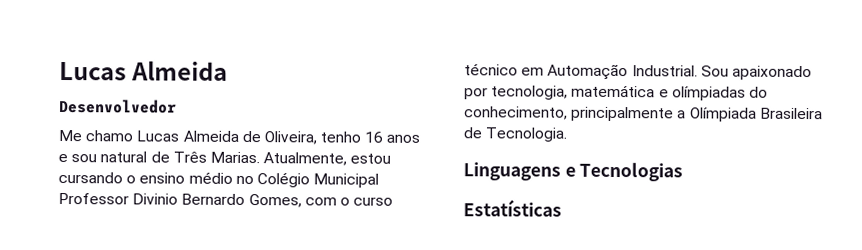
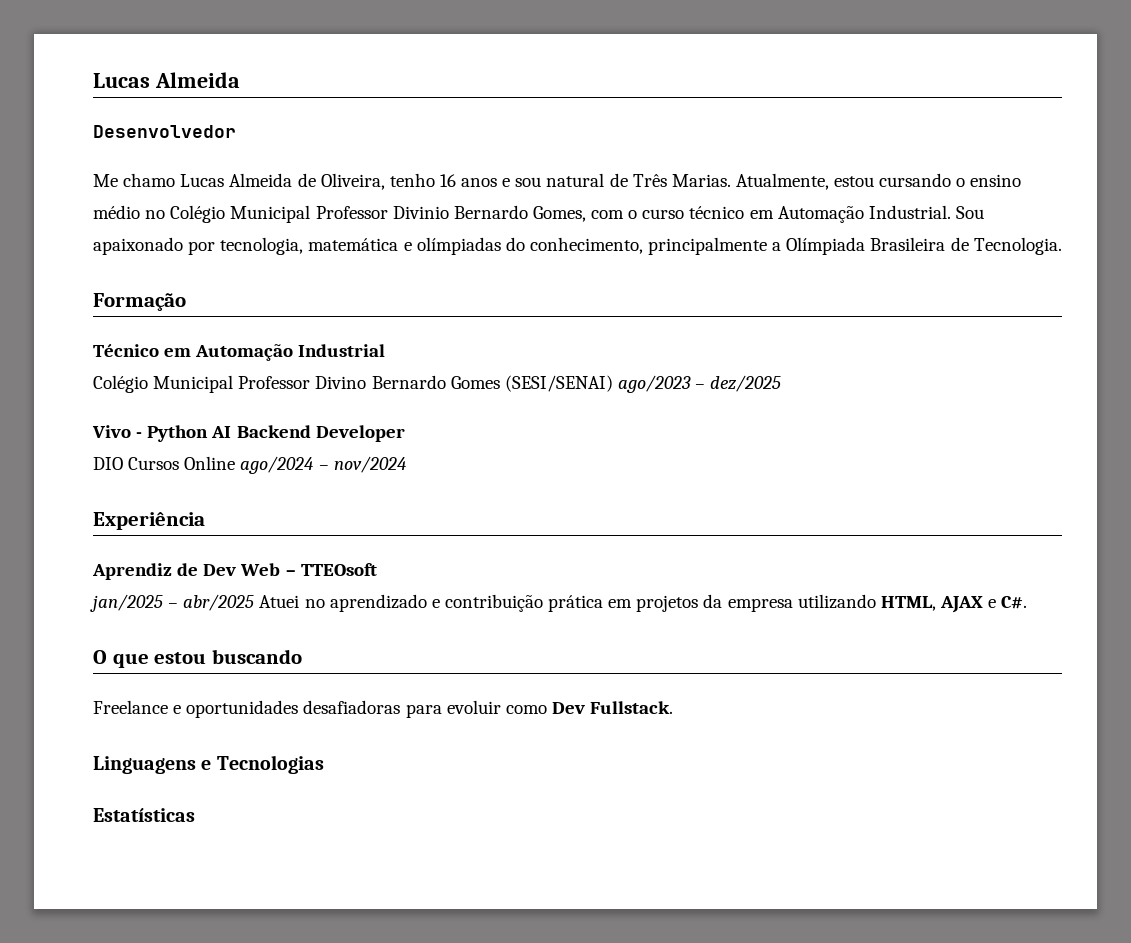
+ Formação
+ Técnico em Automação Industrial
+ Colégio Municipal Professor Divino Bernardo Gomes (SESI/SENAI) ago/2023 – dez/2025
+ Vivo - Python AI Backend Developer
+ DIO Cursos Online ago/2024 – nov/2024
+ Experiência
+ Aprendiz de Dev Web – TTEOsoft
+ jan/2025 – abr/2025 Atuei no aprendizado e contribuição prática em projetos da empresa utilizando HTML, AJAX e C#.
+ O que estou buscando
+ Freelance e oportunidades desafiadoras para evoluir como Dev Fullstack.

